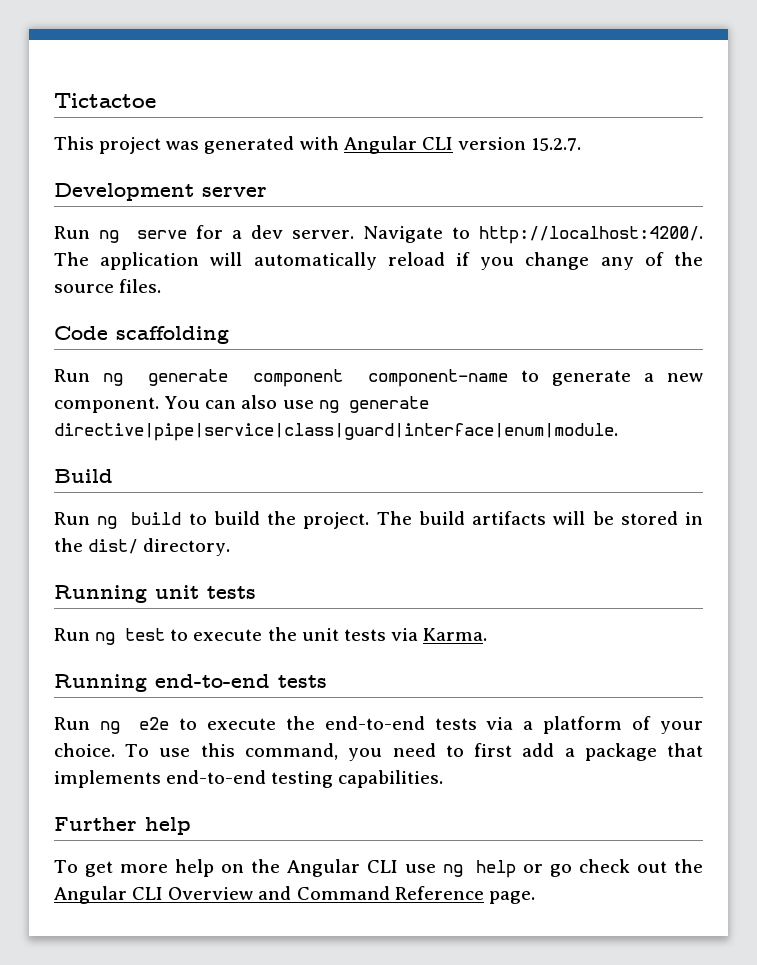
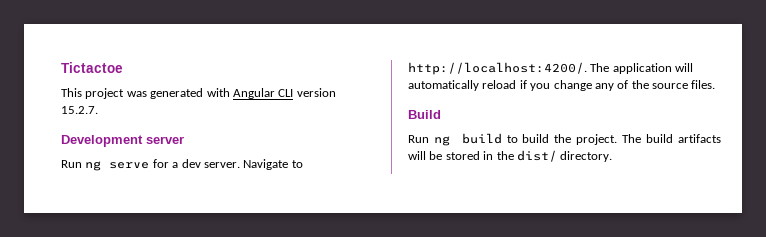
- Code scaffolding
- Run ng generate component component-name to generate a new component. You can also use ng generate directive|pipe|service|class|guard|interface|enum|module.
- Running unit tests
- Run ng test to execute the unit tests via Karma.
- Running end-to-end tests
- Run ng e2e to execute the end-to-end tests via a platform of your choice. To use this command, you need to first add a package that implements end-to-end testing capabilities.
- Further help
- To get more help on the Angular CLI use ng help or go check out the Angular CLI Overview and Command Reference page.

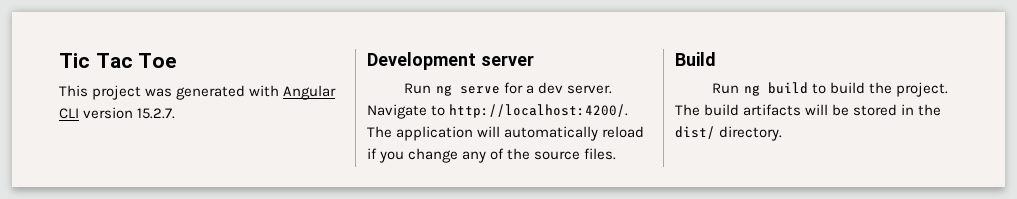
- Tictactoe
+ Tic Tac Toe

